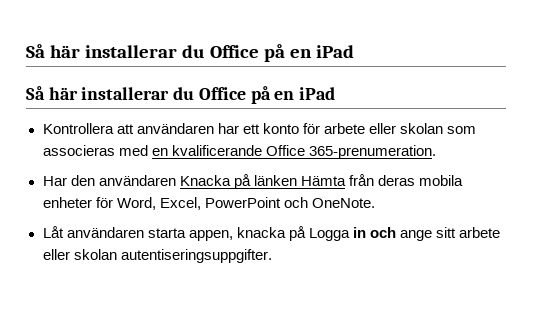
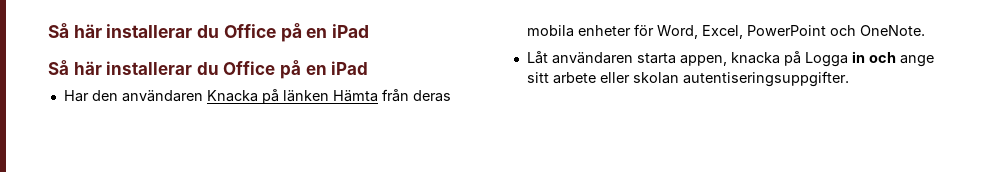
- Kontrollera att användaren har ett konto för arbete eller skolan som associeras med en kvalificerande Office 365-prenumeration.

